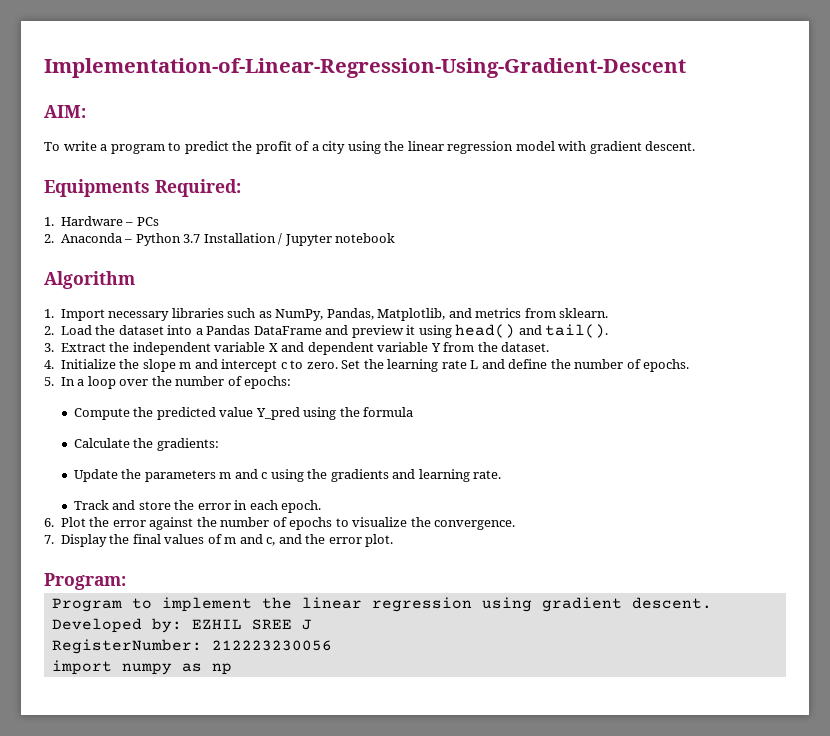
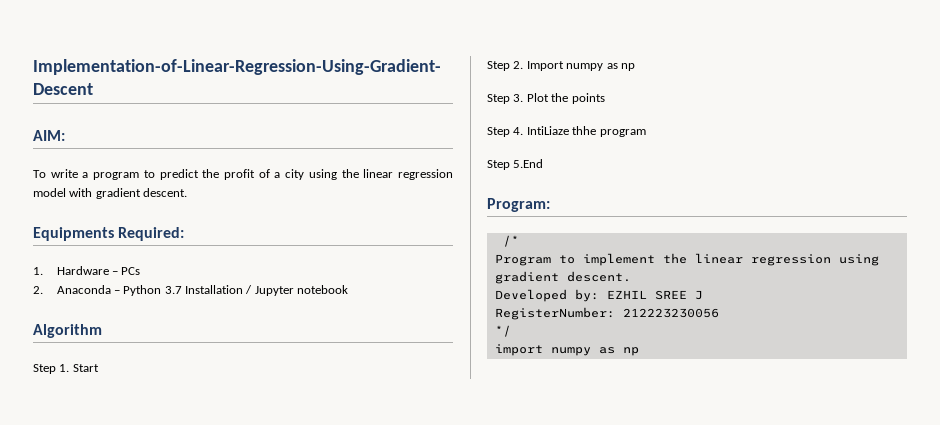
- 1. Import necessary libraries such as NumPy, Pandas, Matplotlib, and metrics from sklearn.
- 2. Load the dataset into a Pandas DataFrame and preview it using head() and tail().
- 3. Extract the independent variable X and dependent variable Y from the dataset.
- 4. Initialize the slope m and intercept c to zero. Set the learning rate L and define the number of epochs.
- 5. In a loop over the number of epochs:
- Compute the predicted value Y_pred using the formula
- Calculate the gradients:
- Update the parameters m and c using the gradients and learning rate.
- Track and store the error in each epoch.
- 6. Plot the error against the number of epochs to visualize the convergence.
- 7. Display the final values of m and c, and the error plot.
+ Step 1. Start
+ Step 2. Import numpy as np
+ Step 3. Plot the points
+ Step 4. IntiLiaze thhe program
+ Step 5.End
+ /*
+ */

